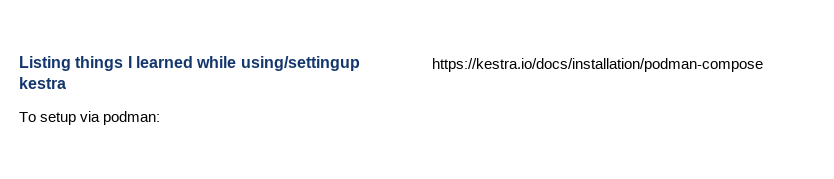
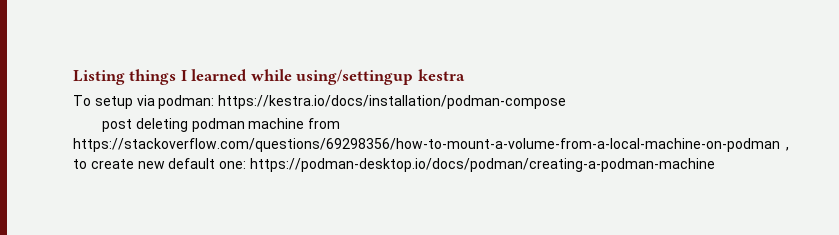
+ post deleting podman machine from https://stackoverflow.com/questions/69298356/how-to-mount-a-volume-from-a-local-machine-on-podman , to create new default one: https://podman-desktop.io/docs/podman/creating-a-podman-machine

